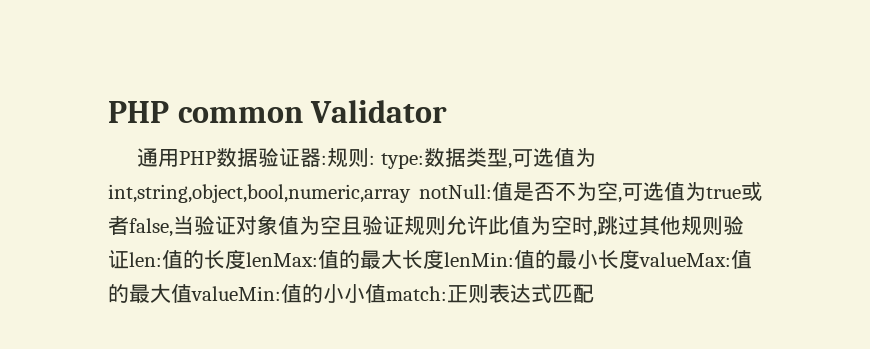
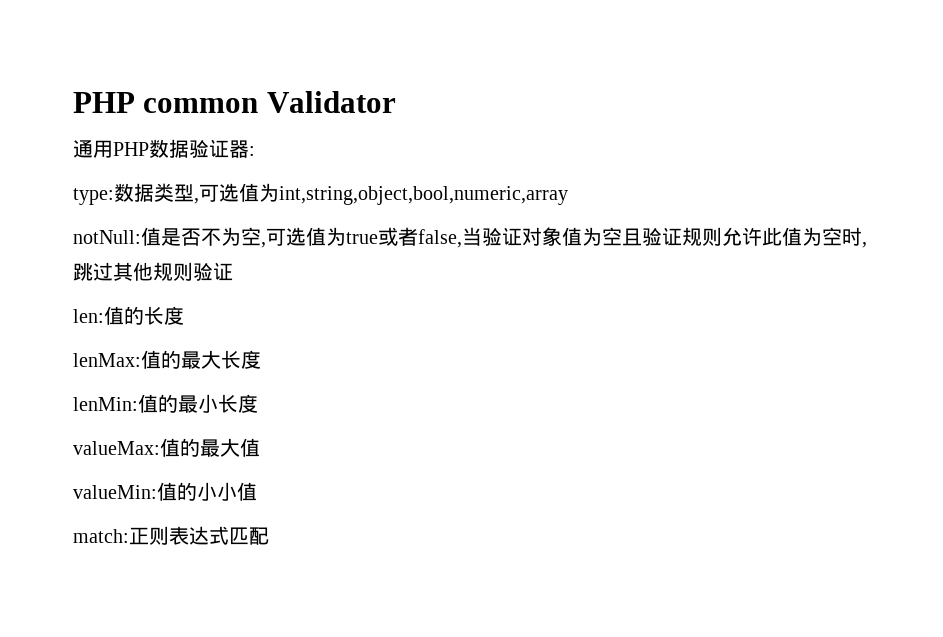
- 通用PHP数据验证器:规则: type:数据类型,可选值为int,string,object,bool,numeric,array notNull:值是否不为空,可选值为true或者false,当验证对象值为空且验证规则允许此值为空时,跳过其他规则验证len:值的长度lenMax:值的最大长度lenMin:值的最小长度valueMax:值的最大值valueMin:值的小小值match:正则表达式匹配
+ 通用PHP数据验证器:
+ type:数据类型,可选值为int,string,object,bool,numeric,array
+ notNull:值是否不为空,可选值为true或者false,当验证对象值为空且验证规则允许此值为空时,跳过其他规则验证
+ len:值的长度
+ lenMax:值的最大长度
+ lenMin:值的最小长度
+ valueMax:值的最大值
+ valueMin:值的小小值
+ match:正则表达式匹配

